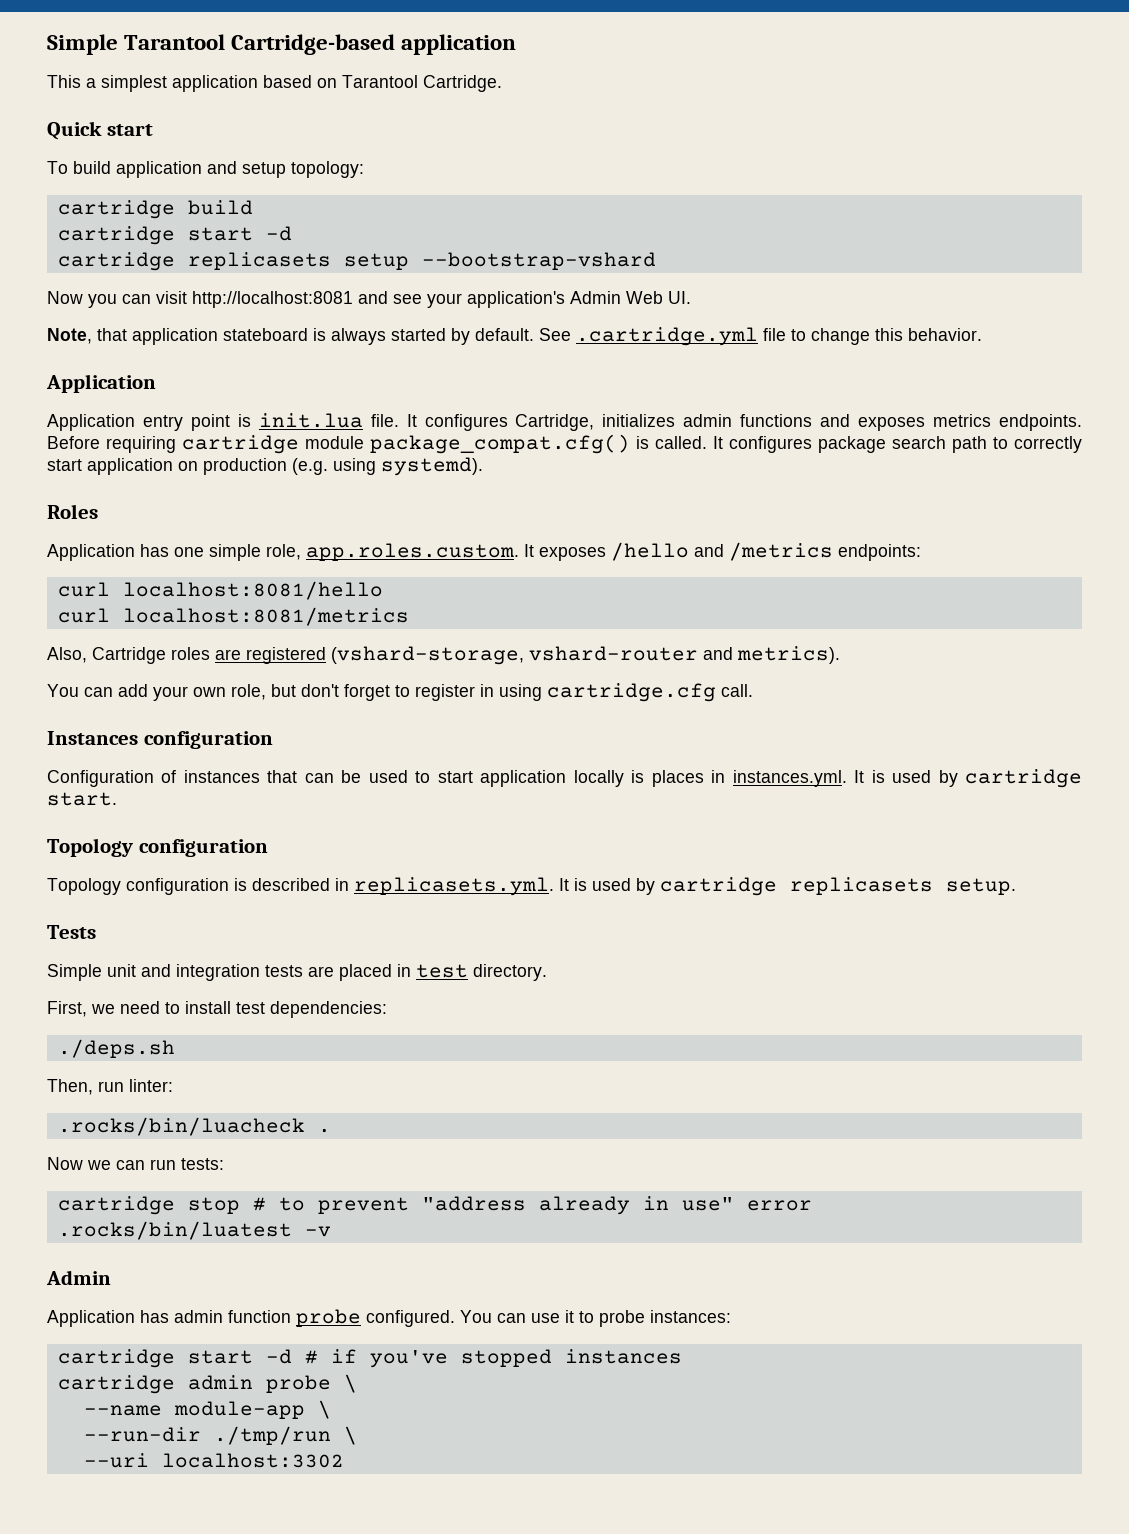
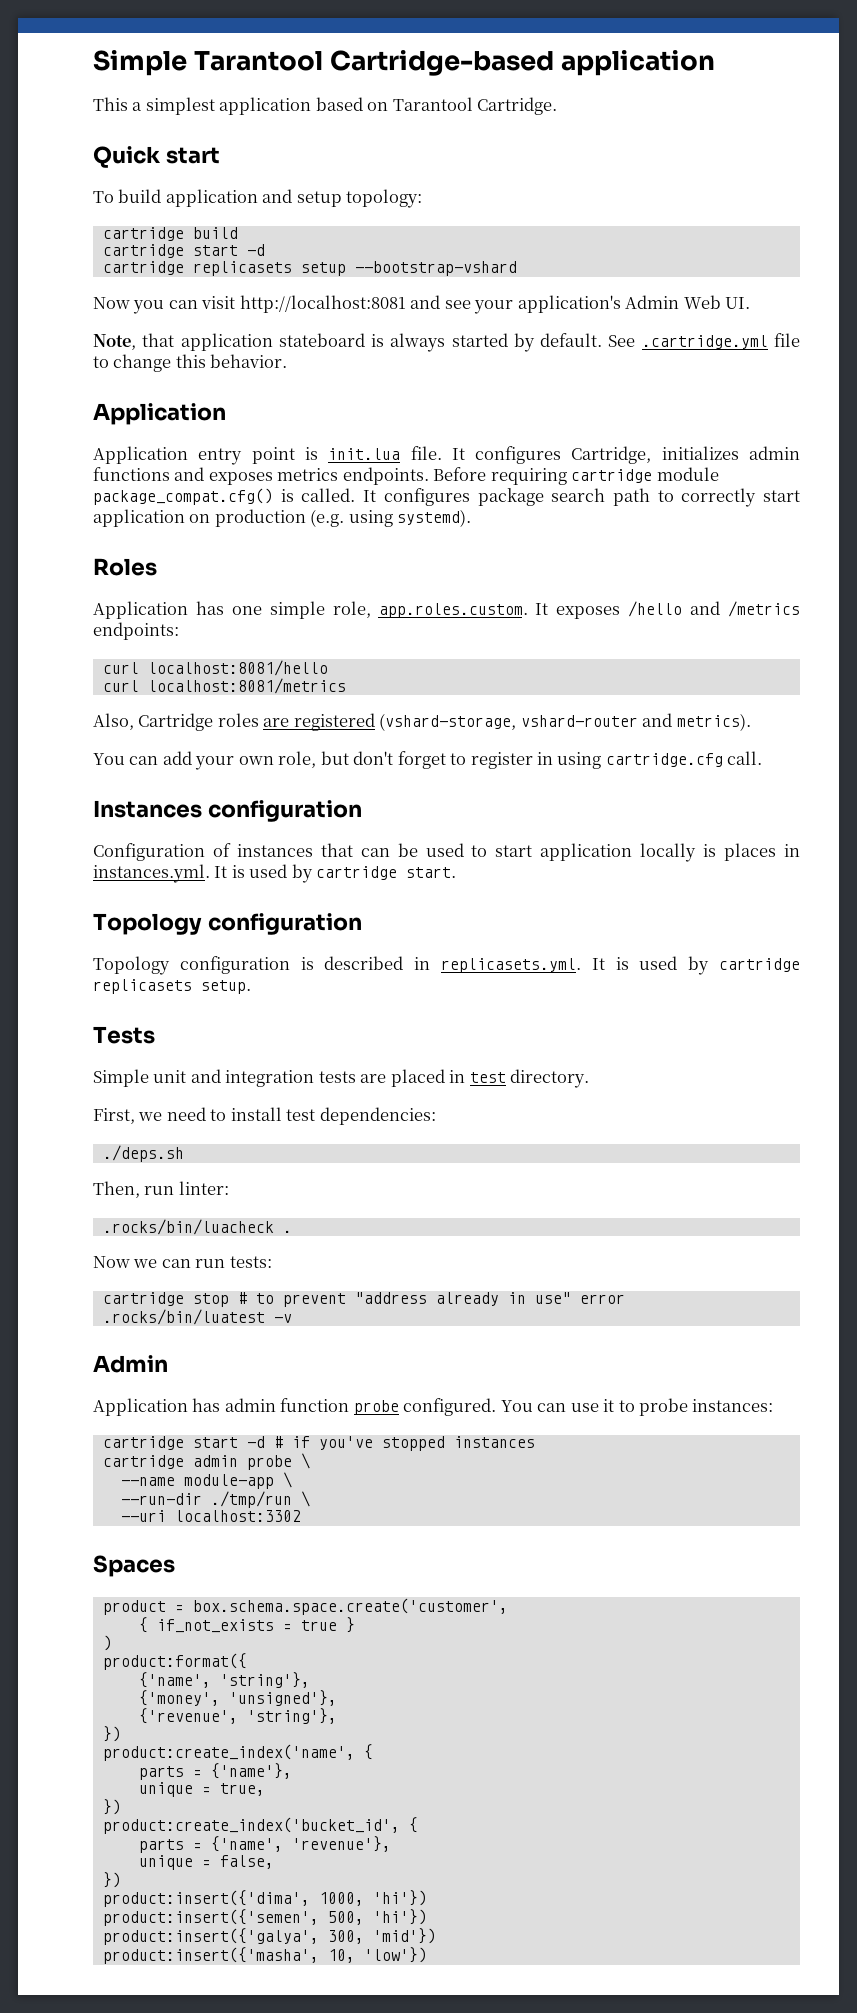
+ Spaces
+ product = box.schema.space.create('customer',
+ { if_not_exists = true }
+ )
+ product:format({
+ {'name', 'string'},
+ {'money', 'unsigned'},
+ {'revenue', 'string'},
+ })
+ product:create_index('name', {
+ parts = {'name'},
+ unique = true,
+ })
+ product:create_index('bucket_id', {
+ parts = {'name', 'revenue'},
+ unique = false,
+ })
+ product:insert({'dima', 1000, 'hi'})
+ product:insert({'semen', 500, 'hi'})
+ product:insert({'galya', 300, 'mid'})
+ product:insert({'masha', 10, 'low'})

